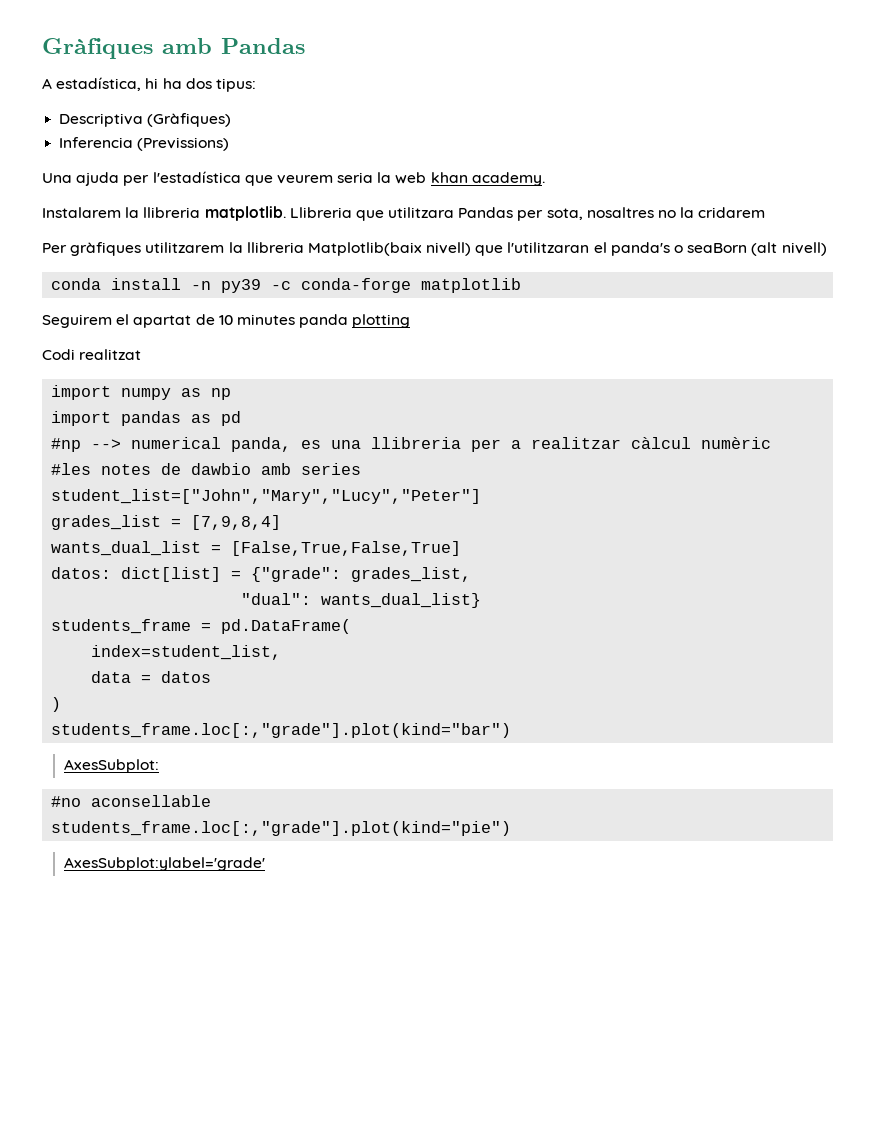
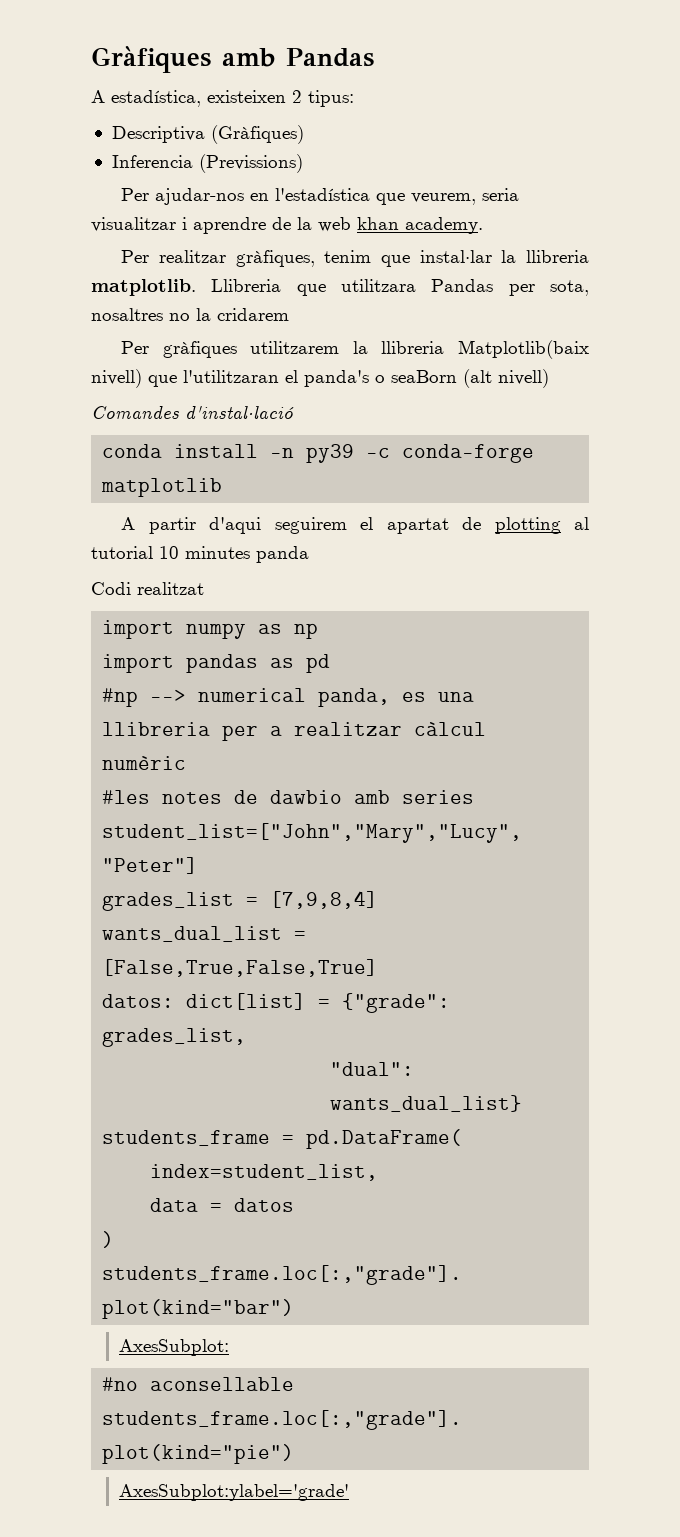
- A estadística, hi ha dos tipus:
+ A estadística, existeixen 2 tipus:
- Una ajuda per l'estadística que veurem seria la web khan academy.
- Instalarem la llibreria matplotlib.
+ Per ajudar-nos en l'estadística que veurem, seria visualitzar i aprendre de la web khan academy.
+ Per realitzar gràfiques, tenim que instal·lar la llibreria matplotlib.
+ Comandes d'instal·lació
- Seguirem el apartat de 10 minutes panda plotting
+ A partir d'aqui seguirem el apartat de plotting al tutorial 10 minutes panda

